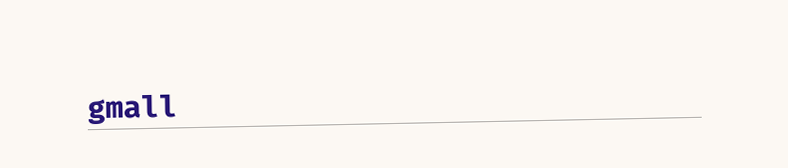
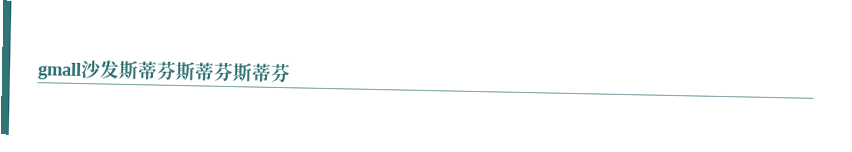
- gmall
+ gmall沙发斯蒂芬斯蒂芬斯蒂芬

